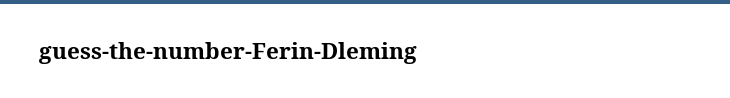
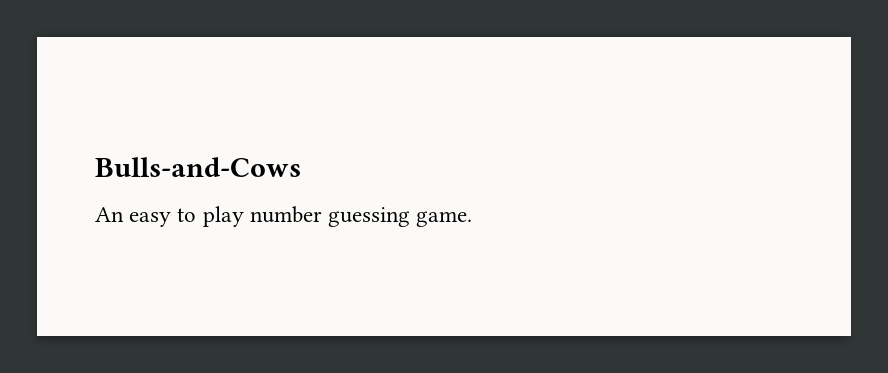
- guess-the-number-Ferin-Dleming
+ Bulls-and-Cows
+ An easy to play number guessing game.

